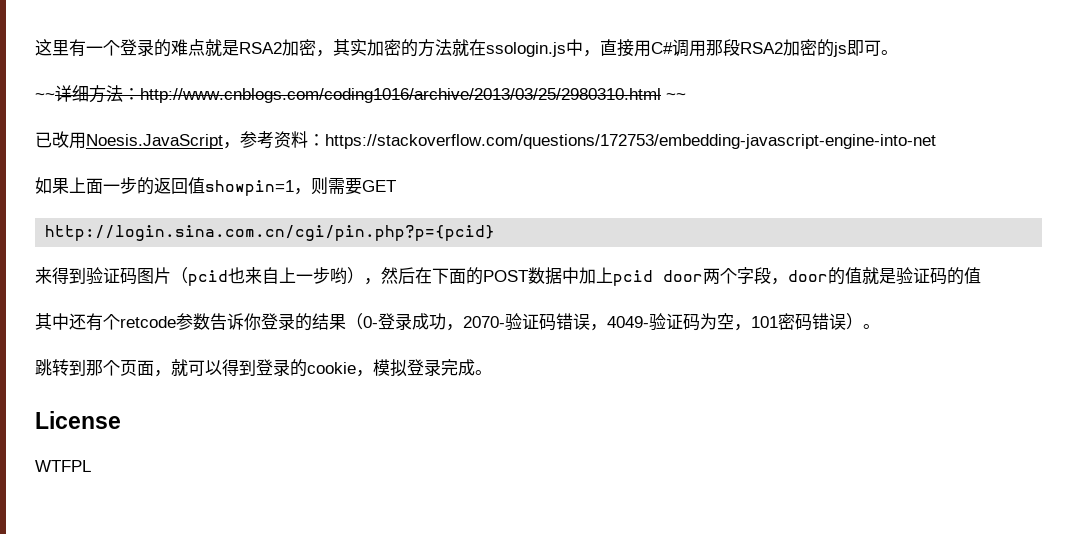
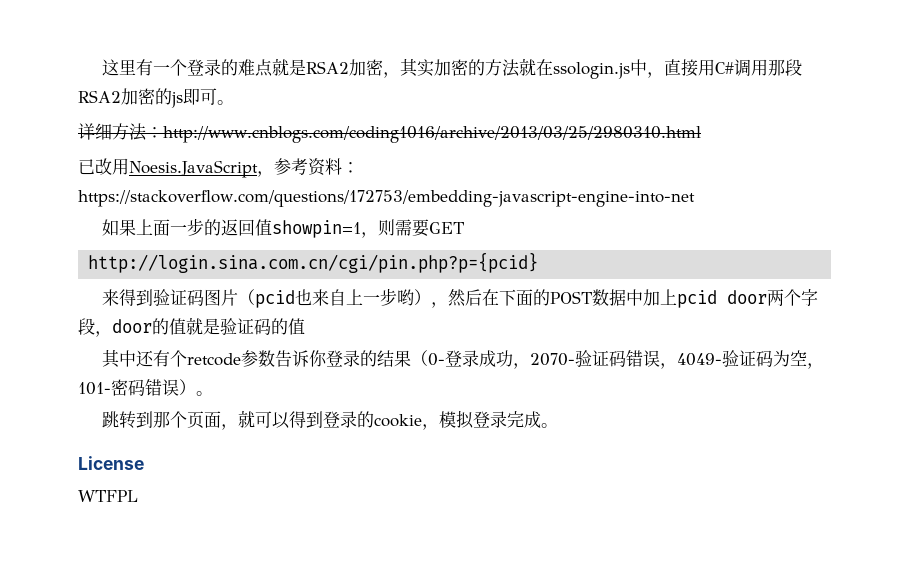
- ~~详细方法：http://www.cnblogs.com/coding1016/archive/2013/03/25/2980310.html ~~
+ 详细方法：http://www.cnblogs.com/coding1016/archive/2013/03/25/2980310.html
- 其中还有个retcode参数告诉你登录的结果（0-登录成功，2070-验证码错误，4049-验证码为空，101密码错误）。
+ 其中还有个retcode参数告诉你登录的结果（0-登录成功，2070-验证码错误，4049-验证码为空，101-密码错误）。

